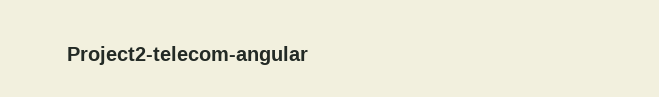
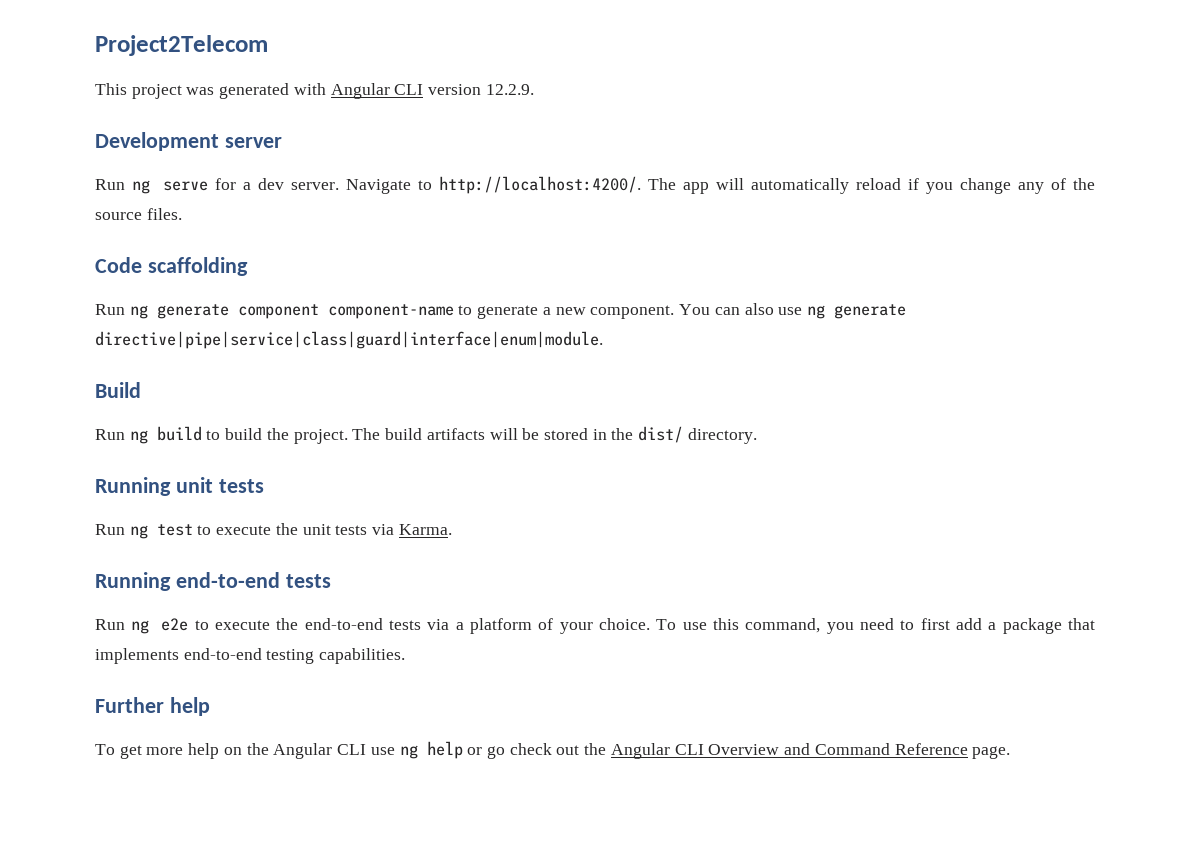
- Project2-telecom-angular
+ Project2Telecom
+ This project was generated with Angular CLI version 12.2.9.
+ Development server
+ Run ng serve for a dev server. Navigate to http://localhost:4200/. The app will automatically reload if you change any of the source files.
+ Code scaffolding
+ Run ng generate component component-name to generate a new component. You can also use ng generate directive|pipe|service|class|guard|interface|enum|module.
+ Build
+ Run ng build to build the project. The build artifacts will be stored in the dist/ directory.
+ Running unit tests
+ Run ng test to execute the unit tests via Karma.
+ Running end-to-end tests
+ Run ng e2e to execute the end-to-end tests via a platform of your choice. To use this command, you need to first add a package that implements end-to-end testing capabilities.
+ Further help
+ To get more help on the Angular CLI use ng help or go check out the Angular CLI Overview and Command Reference page.

